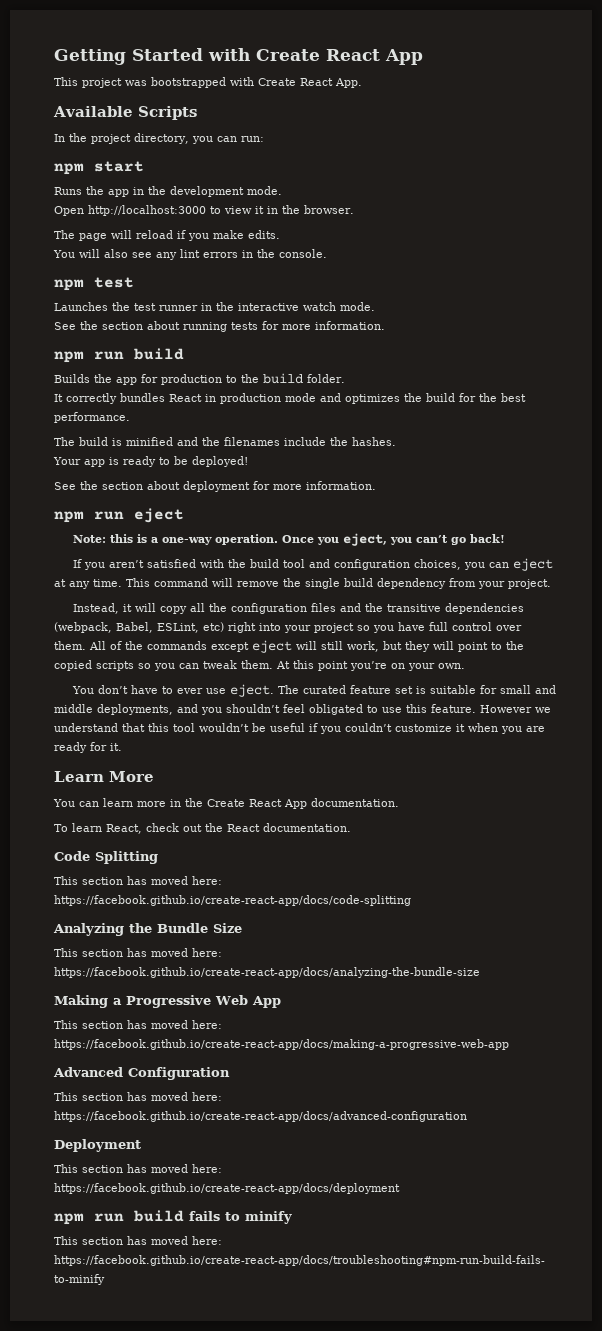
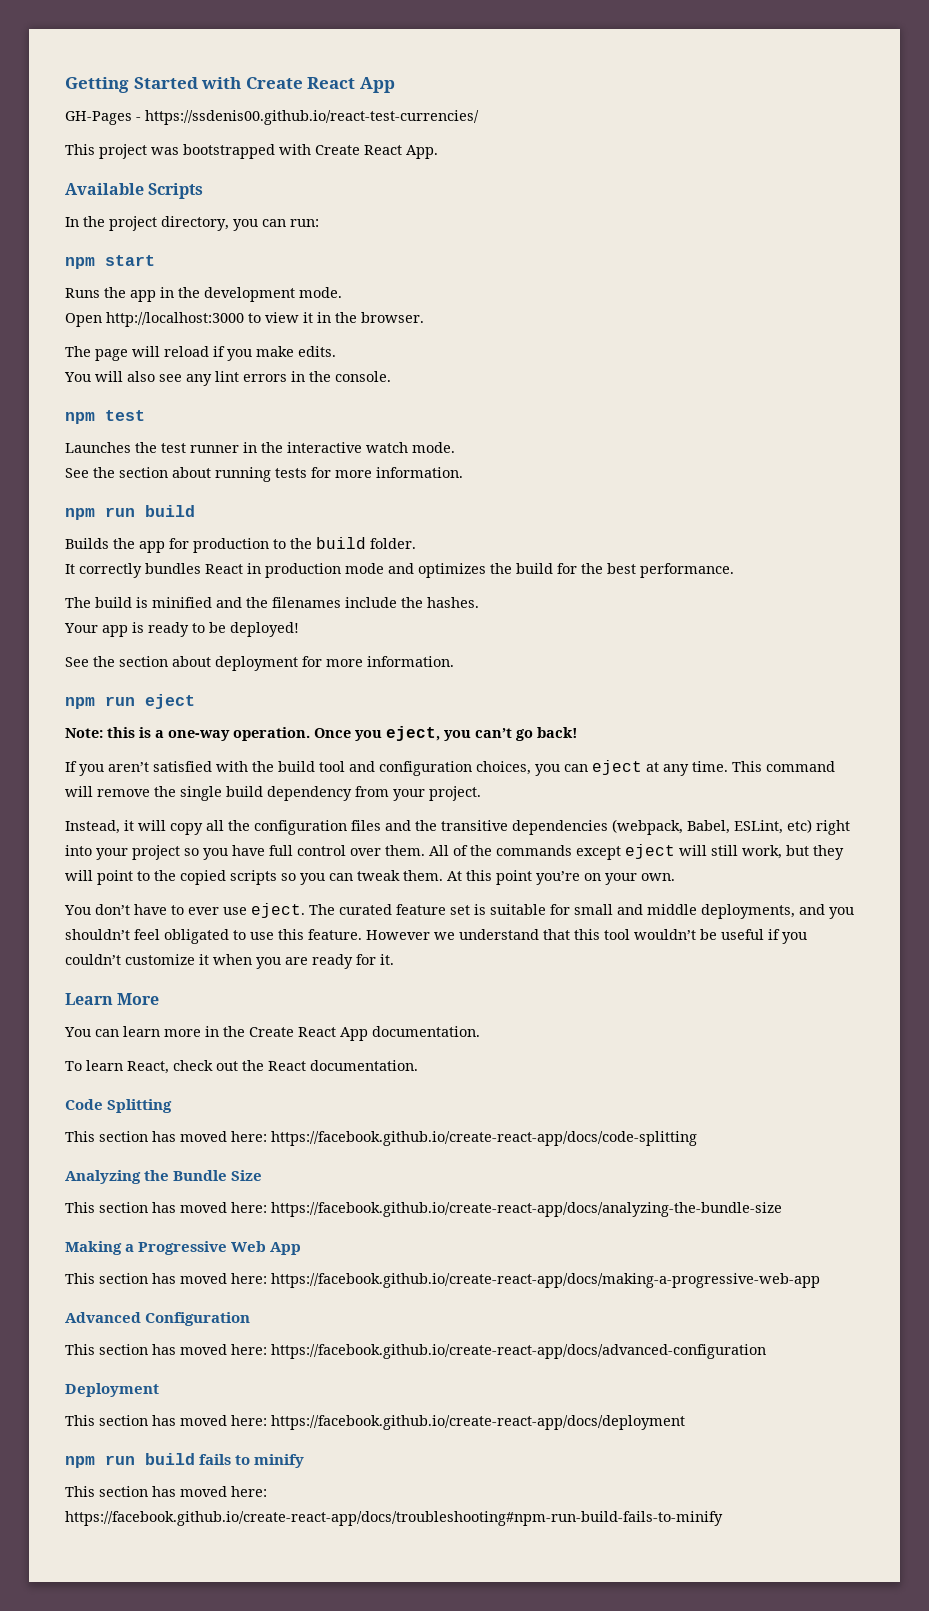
+ GH-Pages - https://ssdenis00.github.io/react-test-currencies/

